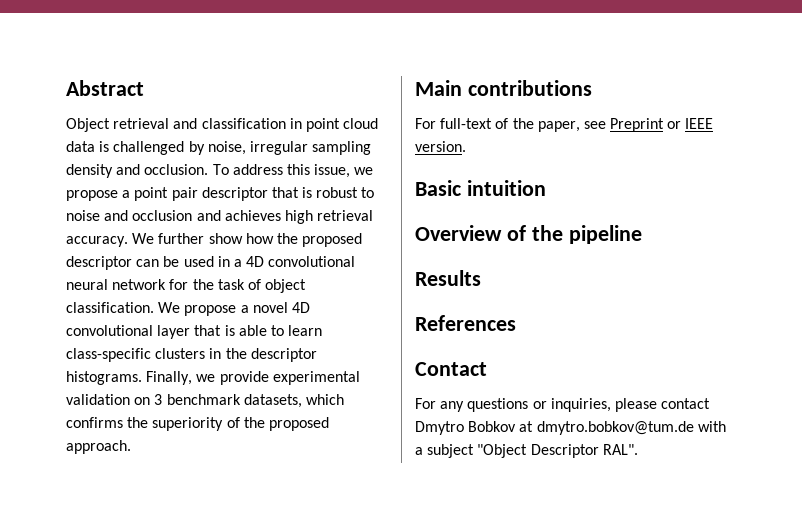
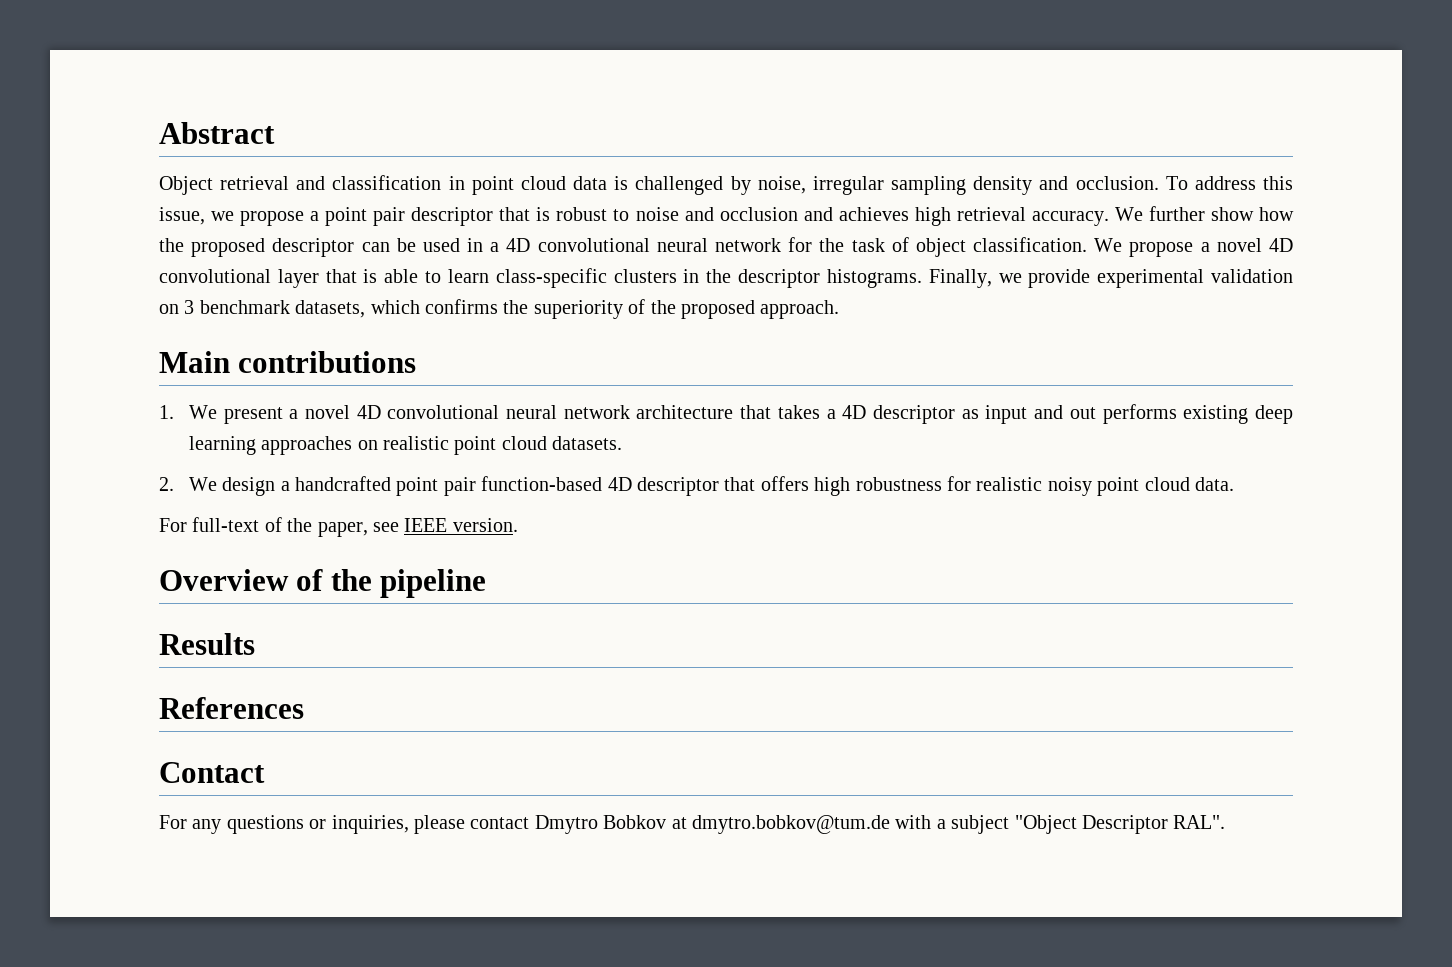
+ 1. We present a novel 4D convolutional neural network architecture that takes a 4D descriptor as input and out performs existing deep learning approaches on realistic point cloud datasets.
+ 2. We design a handcrafted point pair function-based 4D descriptor that offers high robustness for realistic noisy point cloud data.
- For full-text of the paper, see Preprint or IEEE version.
+ For full-text of the paper, see IEEE version.
- Basic intuition

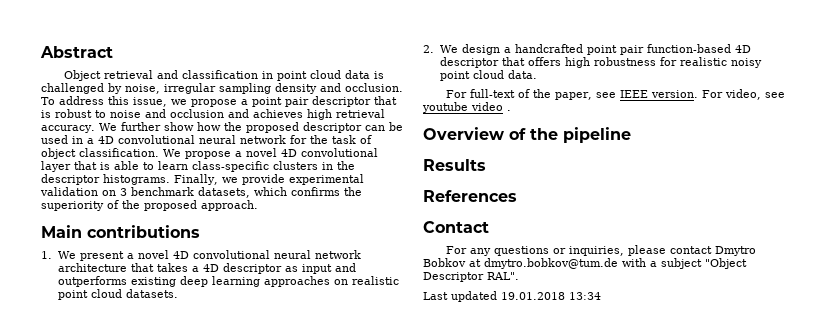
- 1. We present a novel 4D convolutional neural network architecture that takes a 4D descriptor as input and out performs existing deep learning approaches on realistic point cloud datasets.
+ 1. We present a novel 4D convolutional neural network architecture that takes a 4D descriptor as input and outperforms existing deep learning approaches on realistic point cloud datasets.
+ For video, see youtube video .
+ Last updated 19.01.2018 13:34

